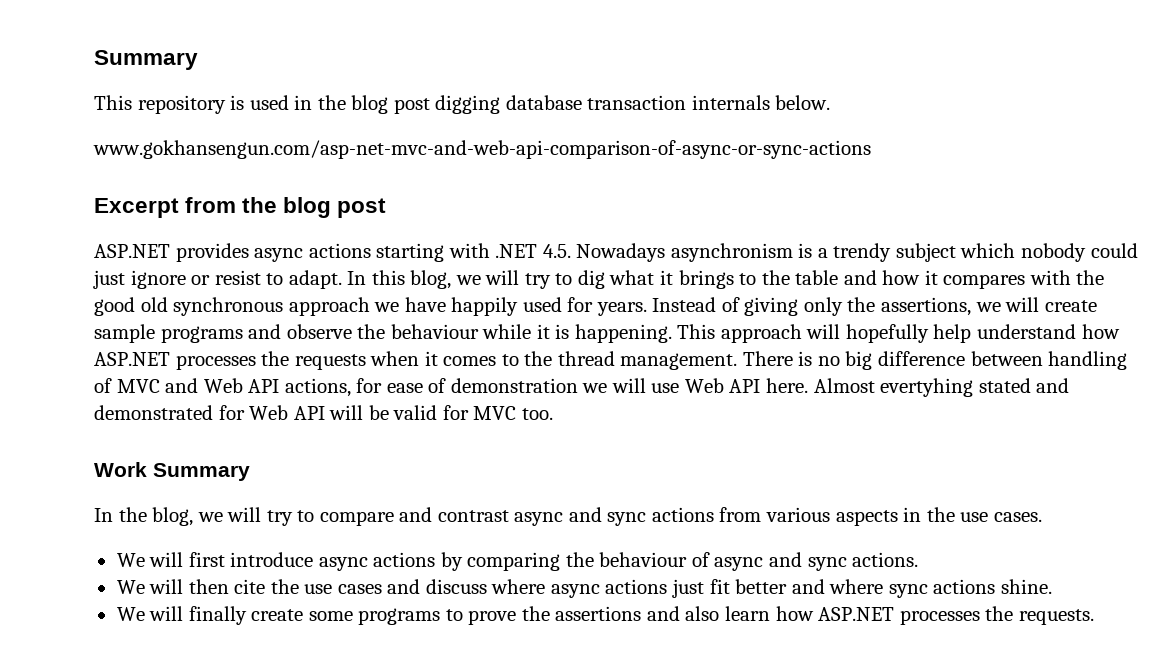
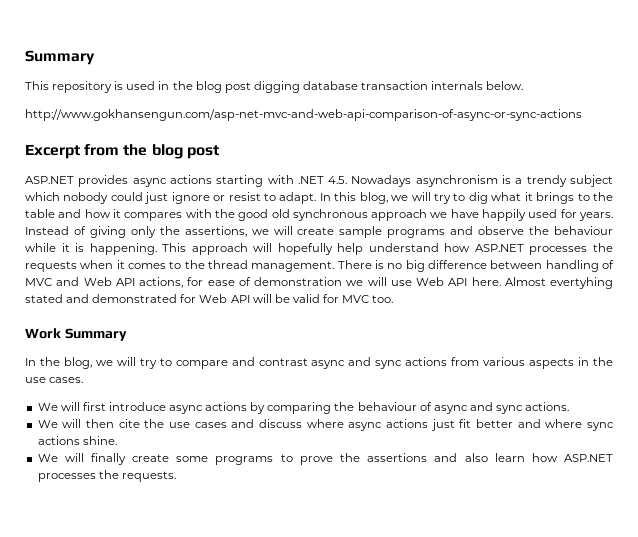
- www.gokhansengun.com/asp-net-mvc-and-web-api-comparison-of-async-or-sync-actions
+ http://www.gokhansengun.com/asp-net-mvc-and-web-api-comparison-of-async-or-sync-actions

